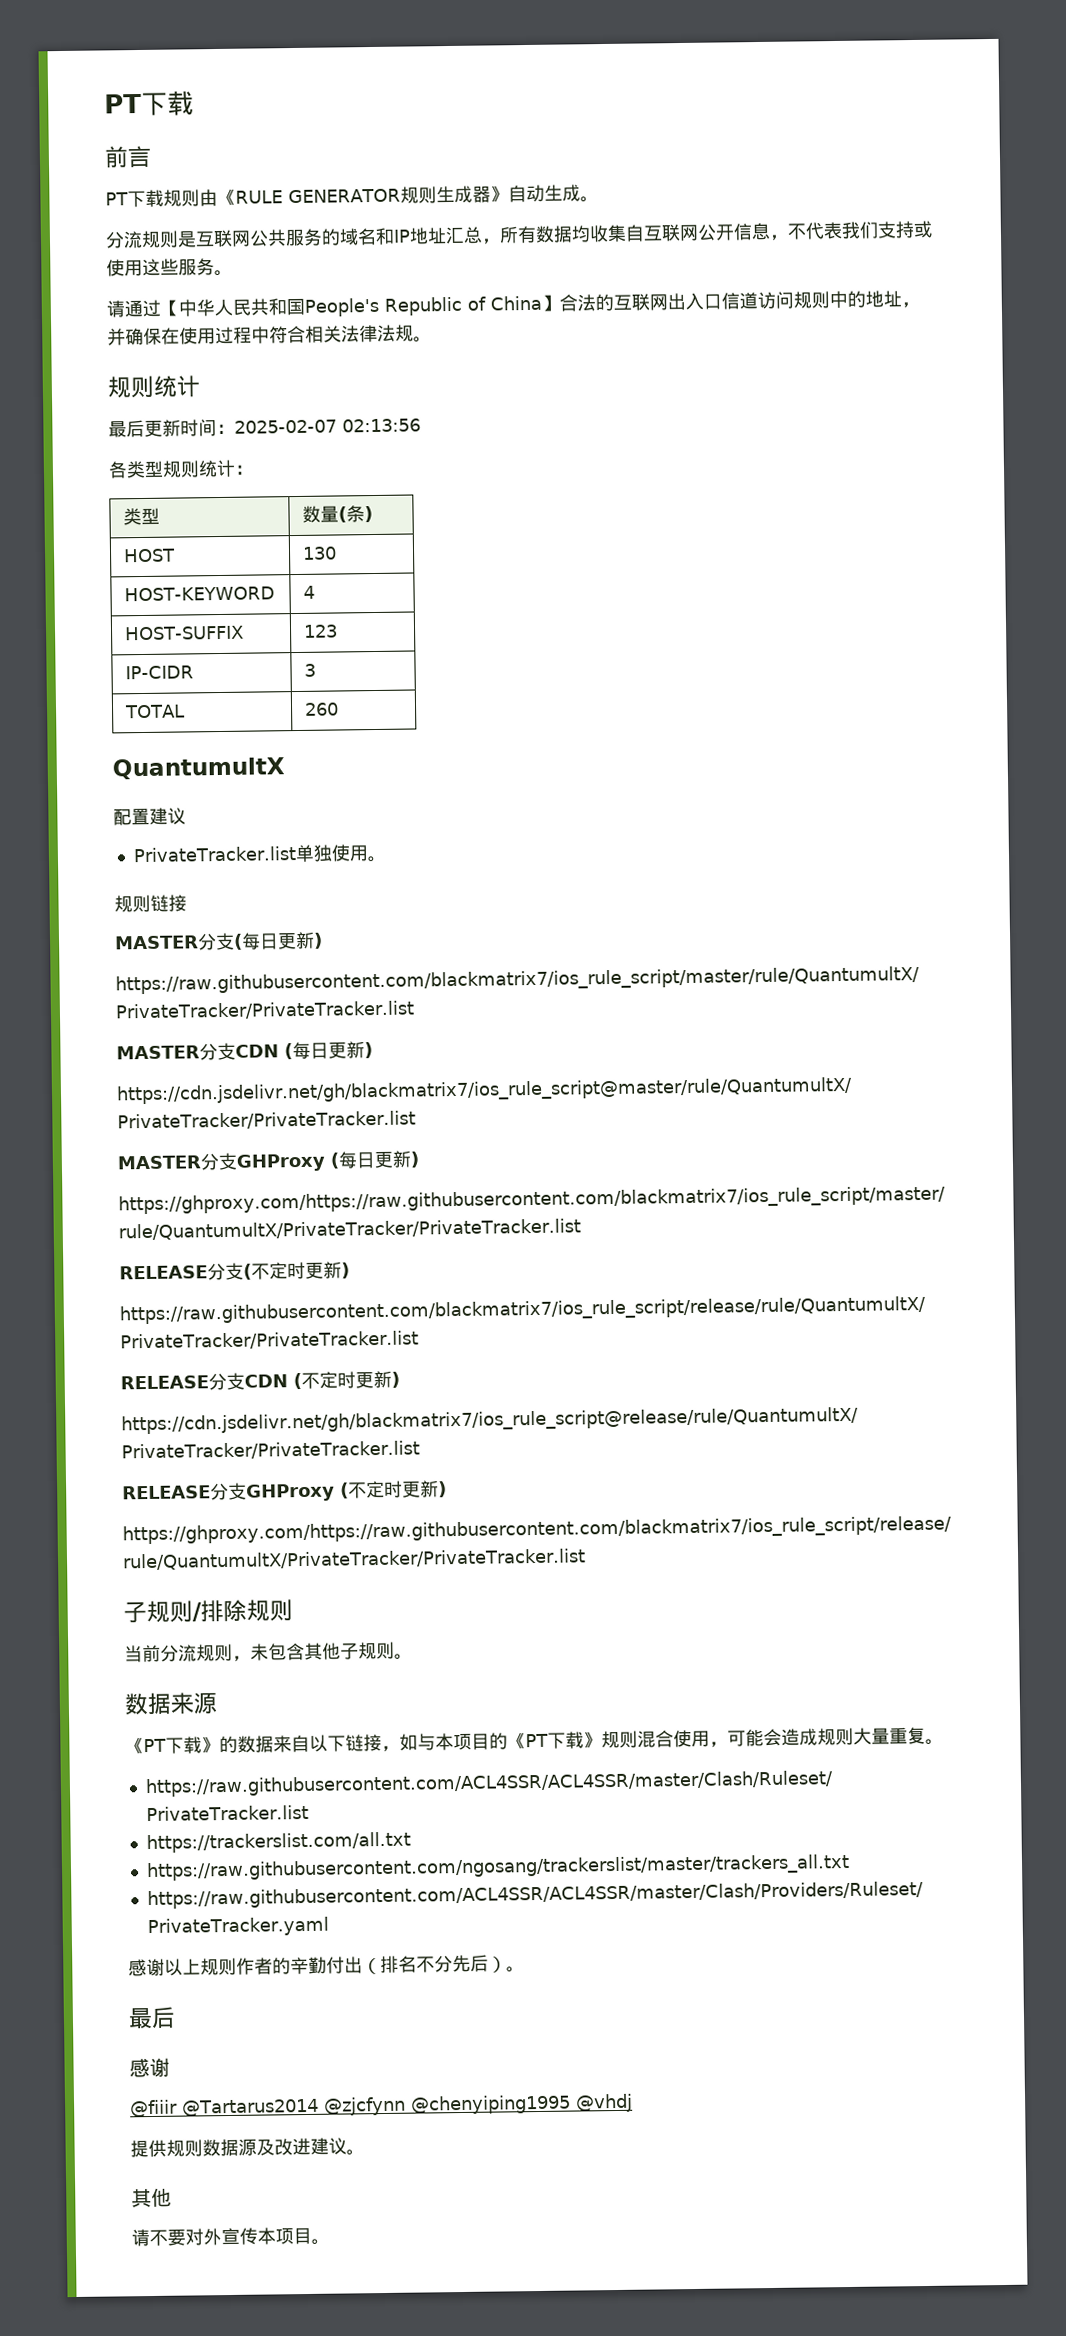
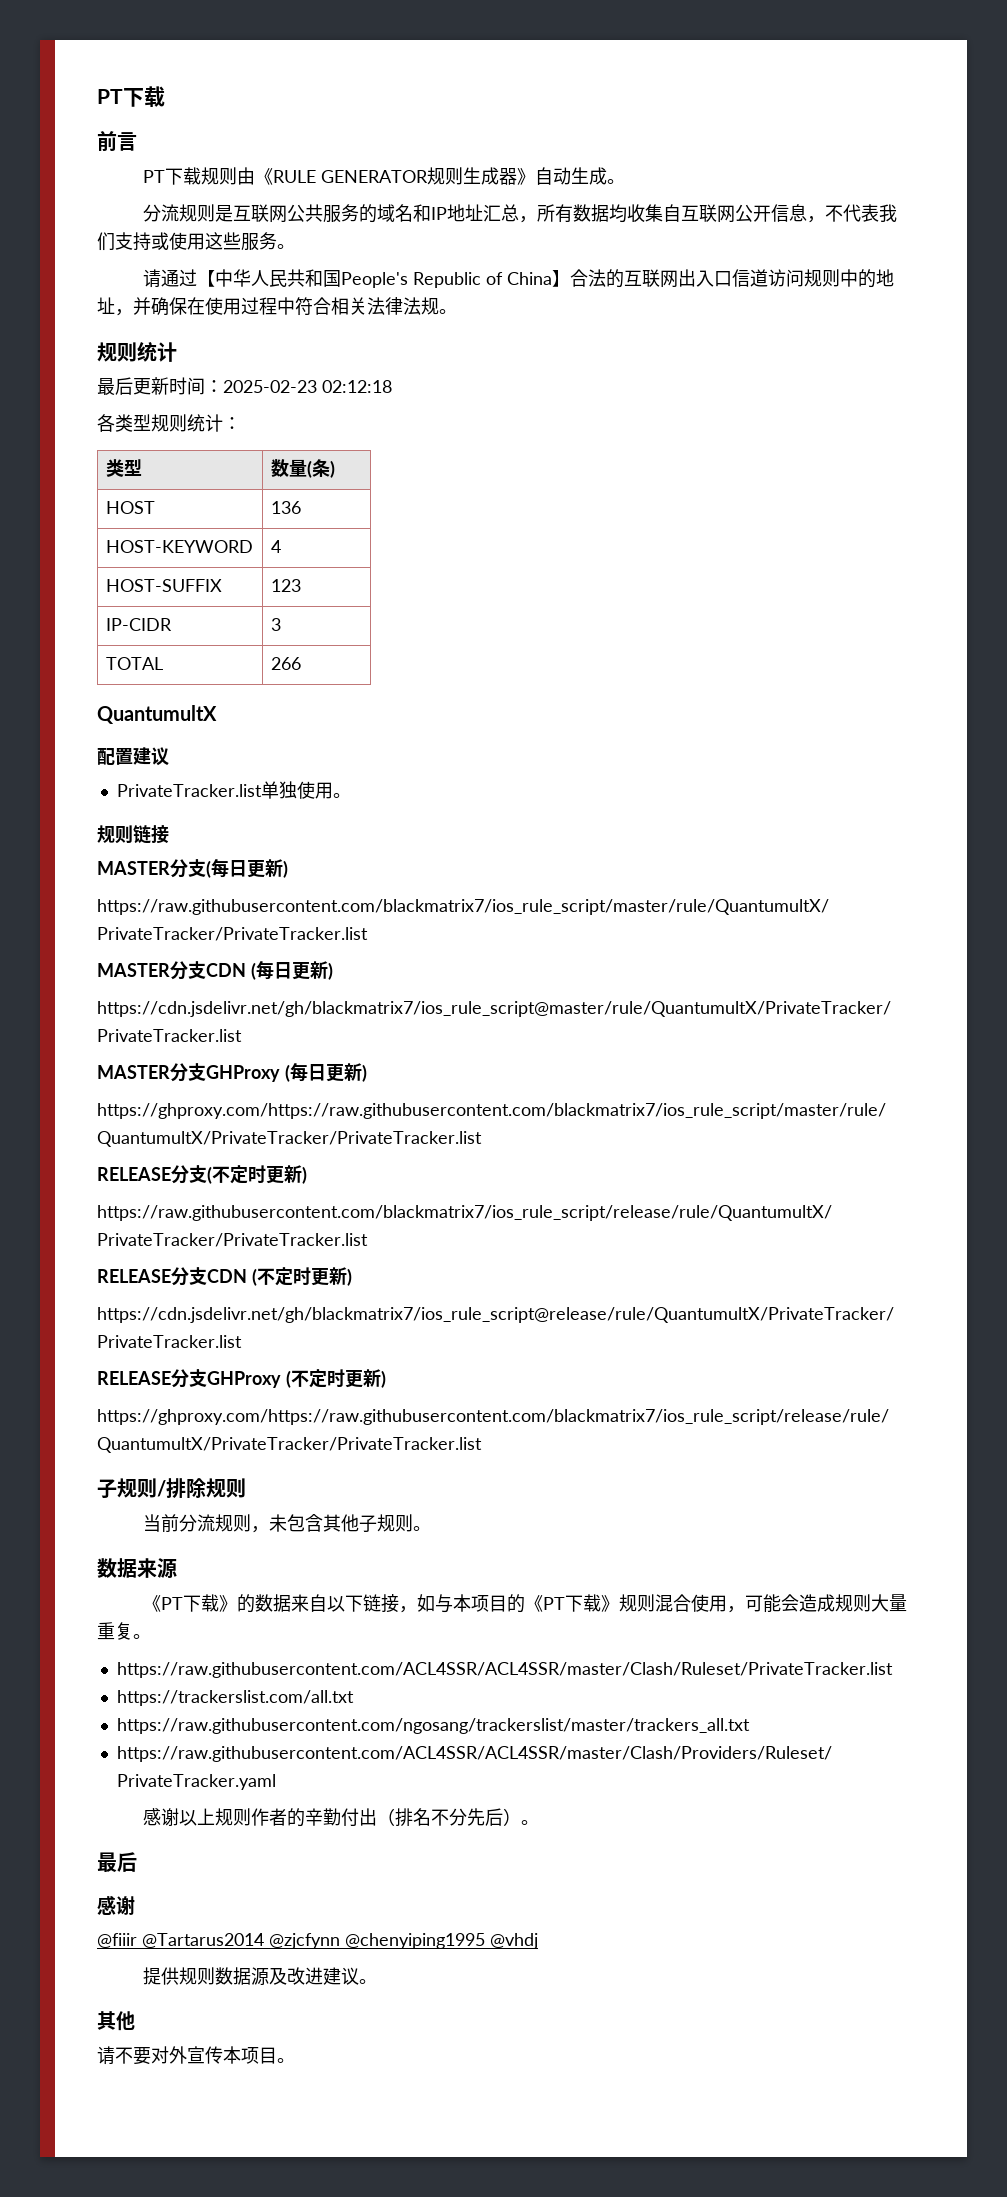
- 最后更新时间：2025-02-07 02:13:56
+ 最后更新时间：2025-02-23 02:12:18
- HOST | 130
+ HOST | 136
- TOTAL | 260
+ TOTAL | 266

